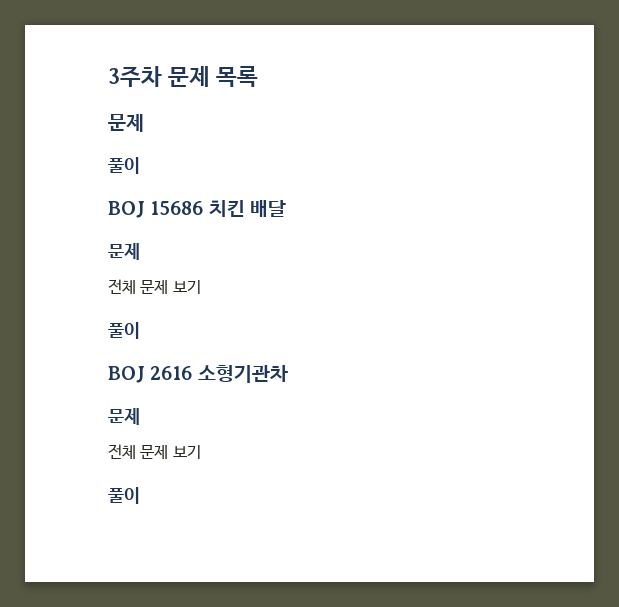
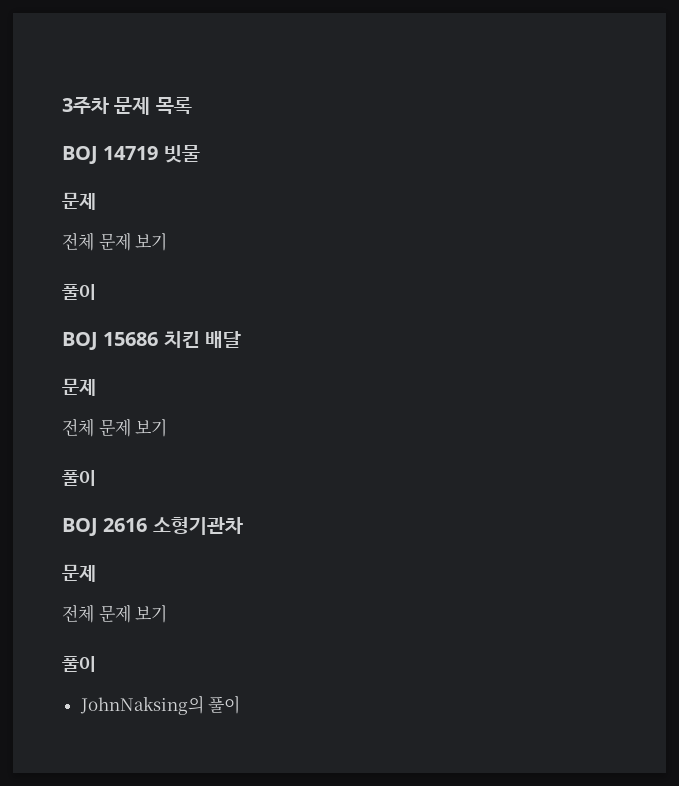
  3주차 문제 목록
+ BOJ 14719 빗물
  문제
+ 전체 문제 보기
+ JohnNaksing의 풀이

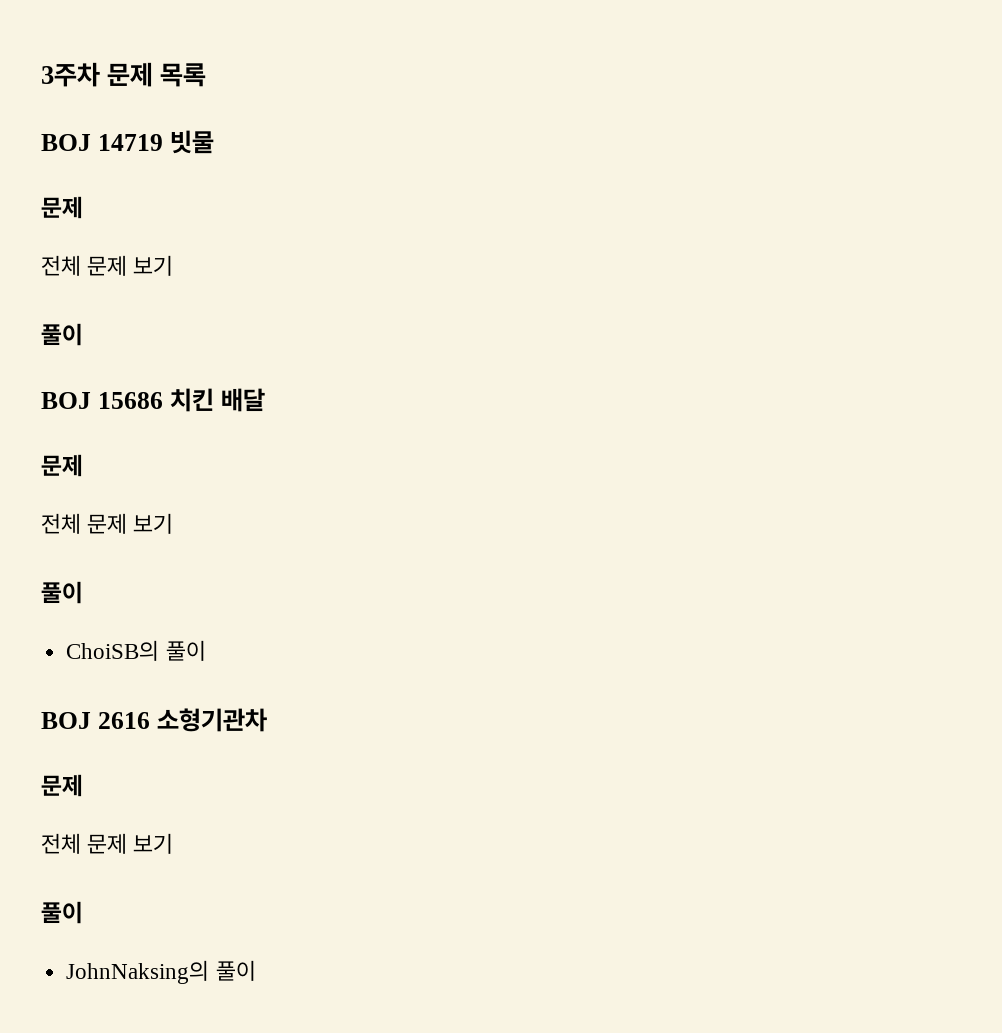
+ ChoiSB의 풀이

